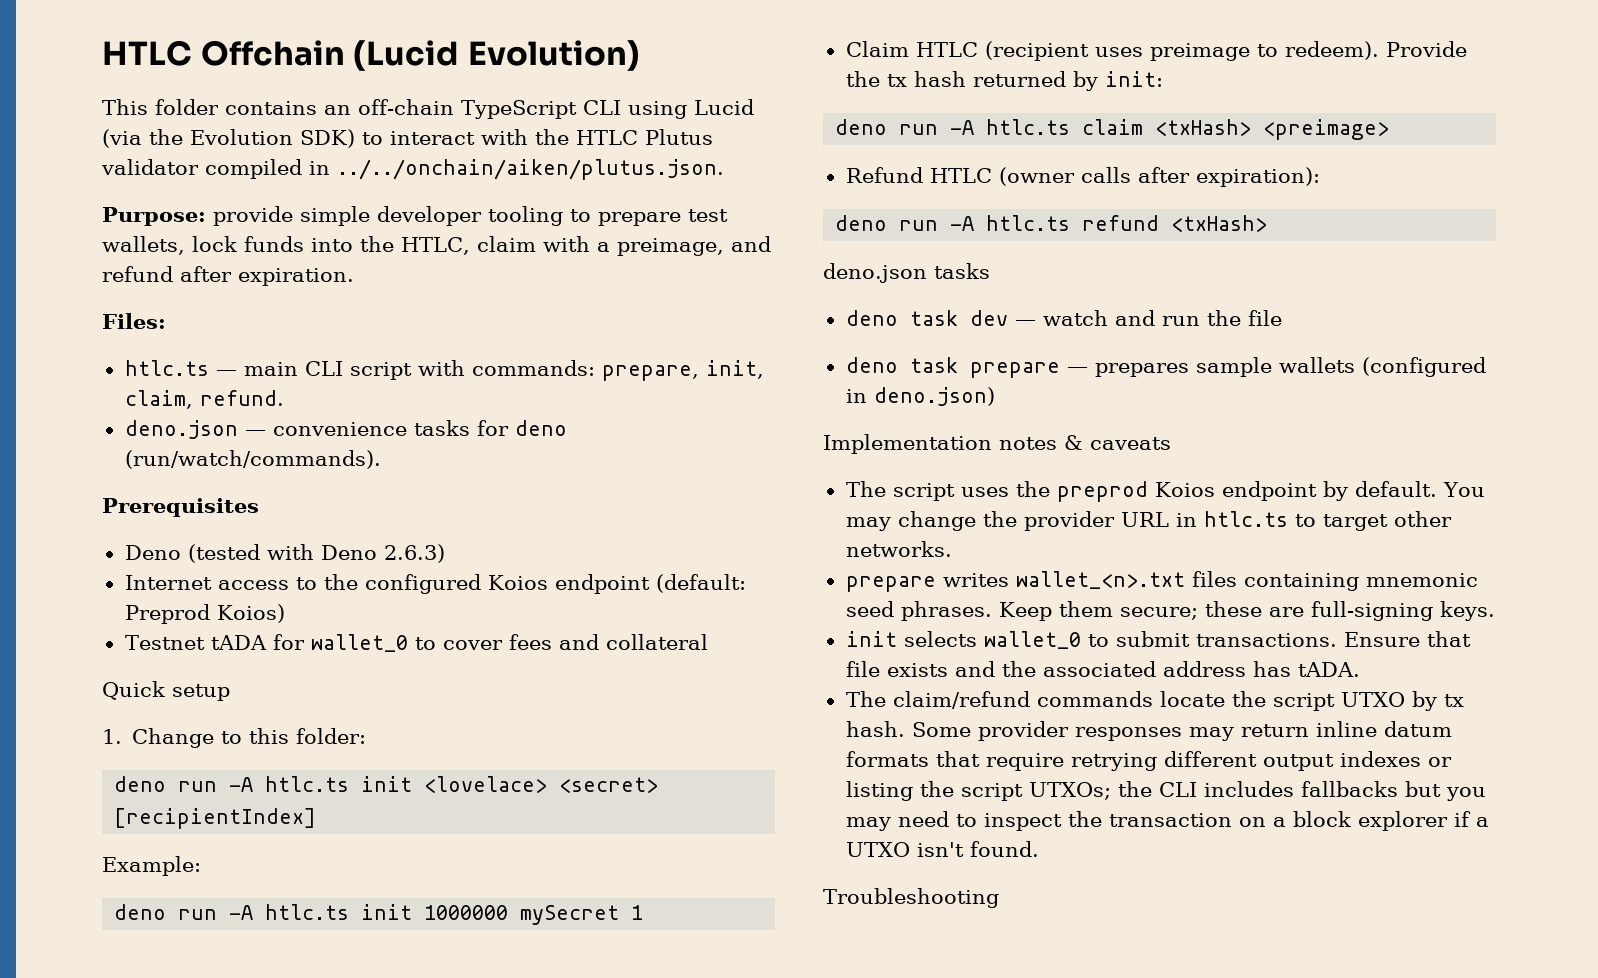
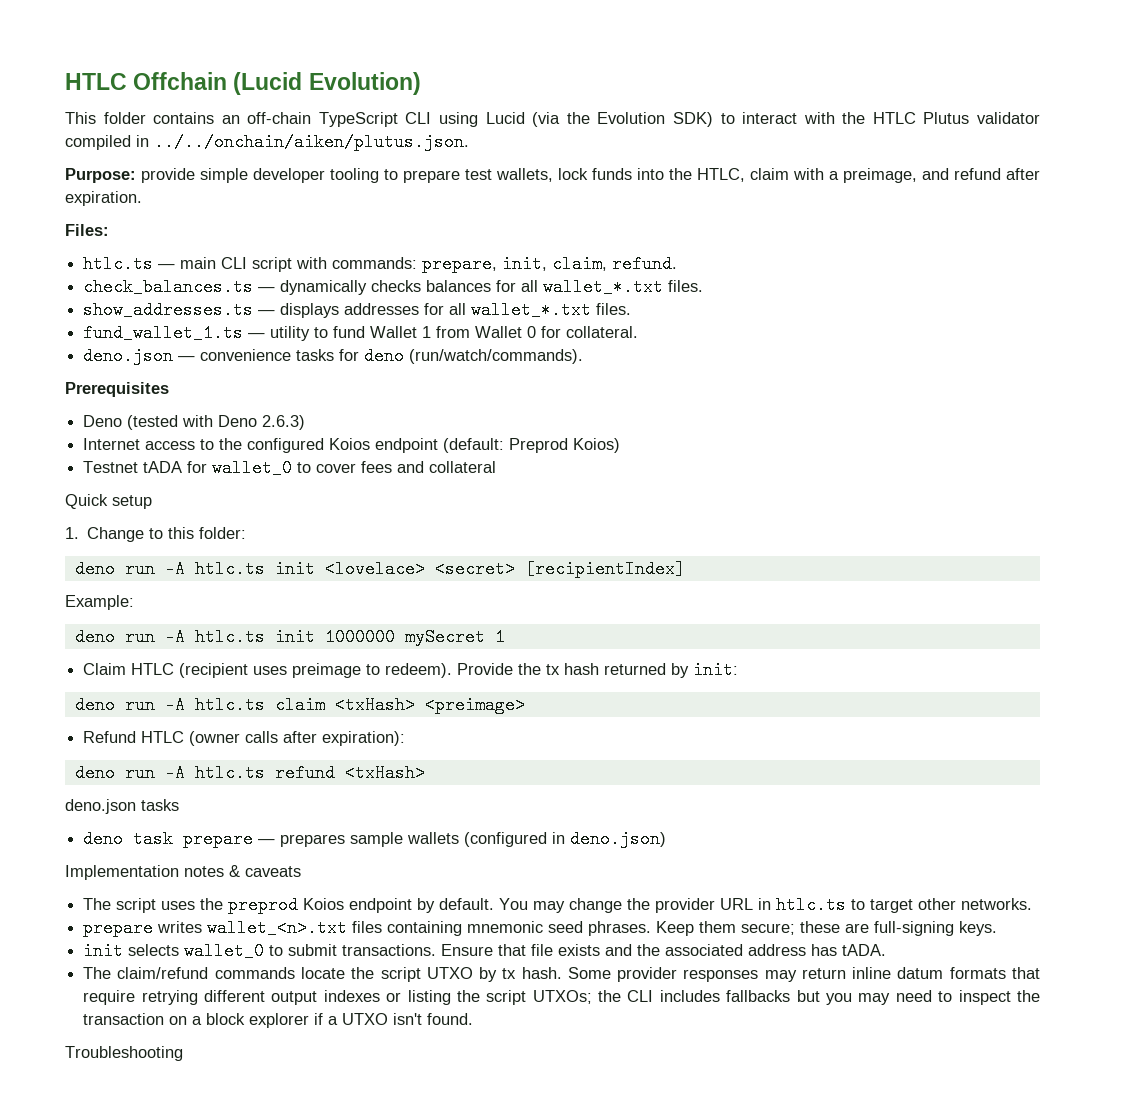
+ check_balances.ts — dynamically checks balances for all wallet_*.txt files.
+ show_addresses.ts — displays addresses for all wallet_*.txt files.
+ fund_wallet_1.ts — utility to fund Wallet 1 from Wallet 0 for collateral.
- deno task dev — watch and run the file

